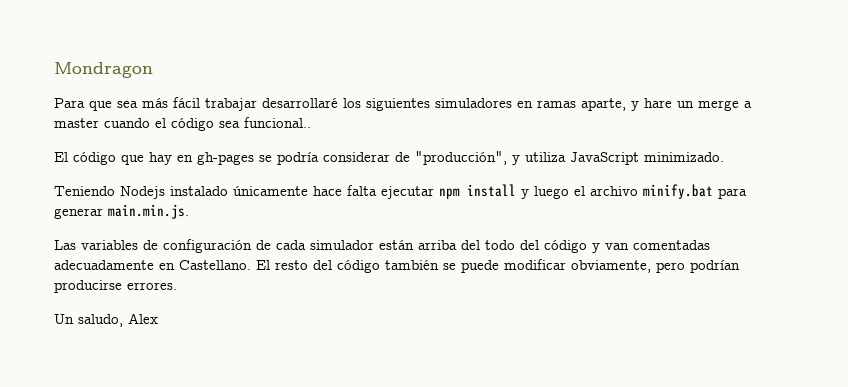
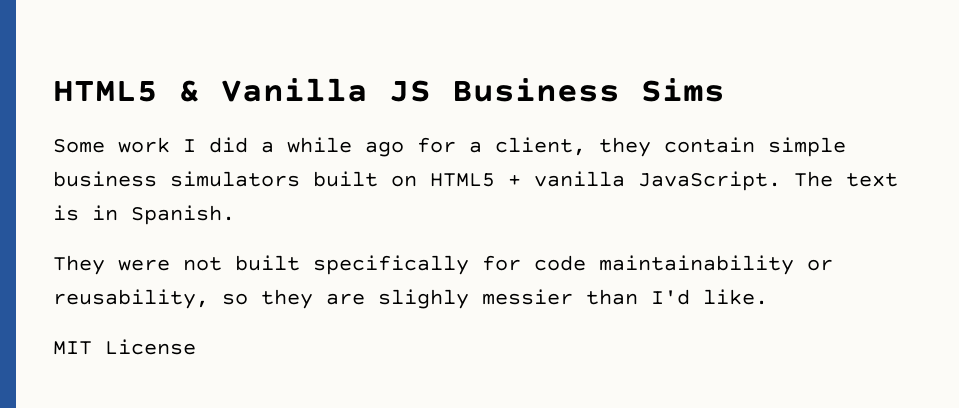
- Mondragon
- Para que sea más fácil trabajar desarrollaré los siguientes simuladores en ramas aparte, y hare un merge a master cuando el código sea funcional..
- El código que hay en gh-pages se podría considerar de "producción", y utiliza JavaScript minimizado.
- Teniendo Nodejs instalado únicamente hace falta ejecutar npm install y luego el archivo minify.bat para generar main.min.js.
- Las variables de configuración de cada simulador están arriba del todo del código y van comentadas adecuadamente en Castellano. El resto del código también se puede modificar obviamente, pero podrían producirse errores.
- Un saludo, Alex
+ HTML5 & Vanilla JS Business Sims
+ Some work I did a while ago for a client, they contain simple business simulators built on HTML5 + vanilla JavaScript. The text is in Spanish.
+ They were not built specifically for code maintainability or reusability, so they are slighly messier than I'd like.
+ MIT License

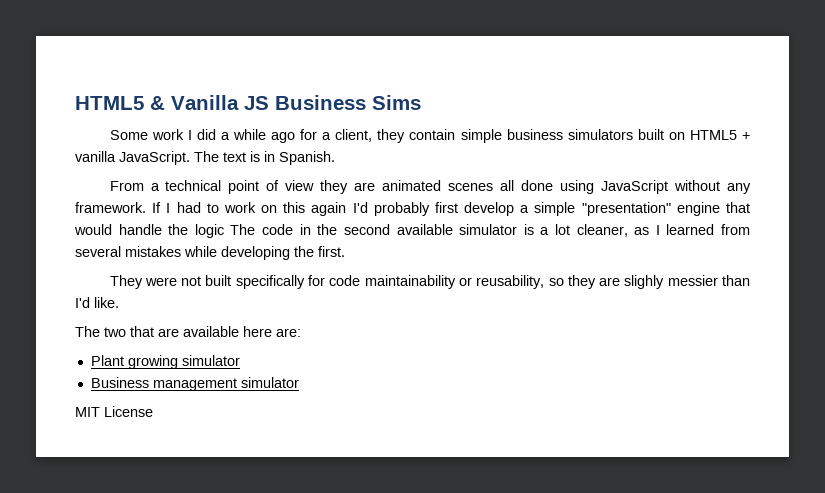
+ From a technical point of view they are animated scenes all done using JavaScript without any framework. If I had to work on this again I'd probably first develop a simple "presentation" engine that would handle the logic The code in the second available simulator is a lot cleaner, as I learned from several mistakes while developing the first.
+ The two that are available here are:
+ Plant growing simulator
+ Business management simulator

